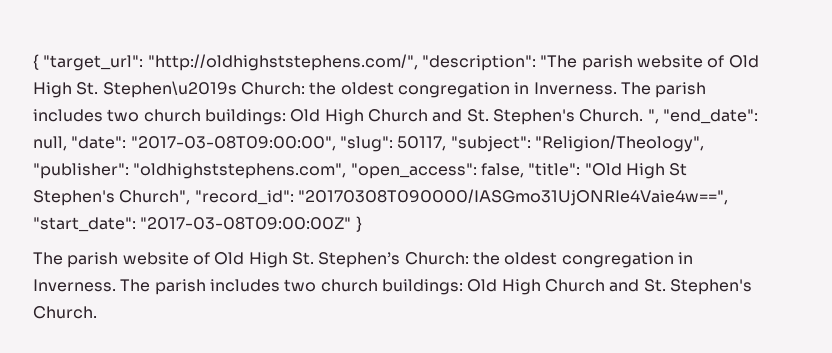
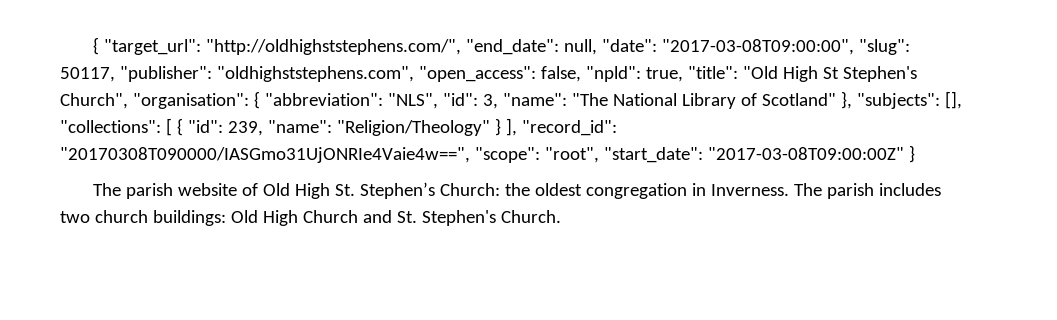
- { "target_url": "http://oldhighststephens.com/", "description": "The parish website of Old High St. Stephen\u2019s Church: the oldest congregation in Inverness. The parish includes two church buildings: Old High Church and St. Stephen's Church. ", "end_date": null, "date": "2017-03-08T09:00:00", "slug": 50117, "subject": "Religion/Theology", "publisher": "oldhighststephens.com", "open_access": false, "title": "Old High St Stephen's Church", "record_id": "20170308T090000/IASGmo31UjONRIe4Vaie4w==", "start_date": "2017-03-08T09:00:00Z" }
+ { "target_url": "http://oldhighststephens.com/", "end_date": null, "date": "2017-03-08T09:00:00", "slug": 50117, "publisher": "oldhighststephens.com", "open_access": false, "npld": true, "title": "Old High St Stephen's Church", "organisation": { "abbreviation": "NLS", "id": 3, "name": "The National Library of Scotland" }, "subjects": [], "collections": [ { "id": 239, "name": "Religion/Theology" } ], "record_id": "20170308T090000/IASGmo31UjONRIe4Vaie4w==", "scope": "root", "start_date": "2017-03-08T09:00:00Z" }

